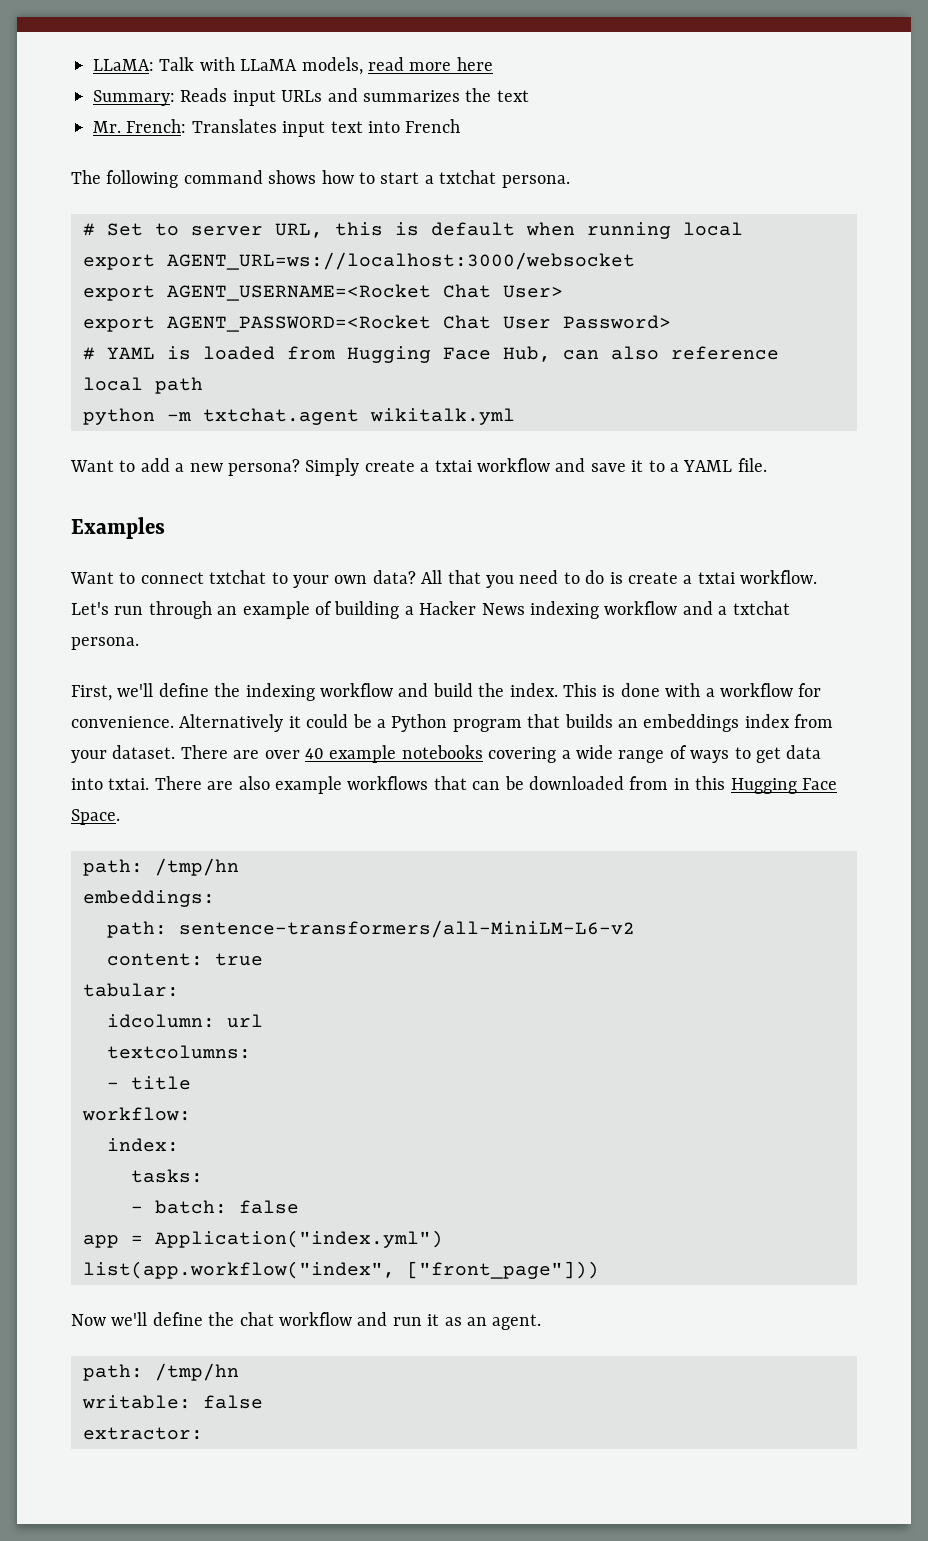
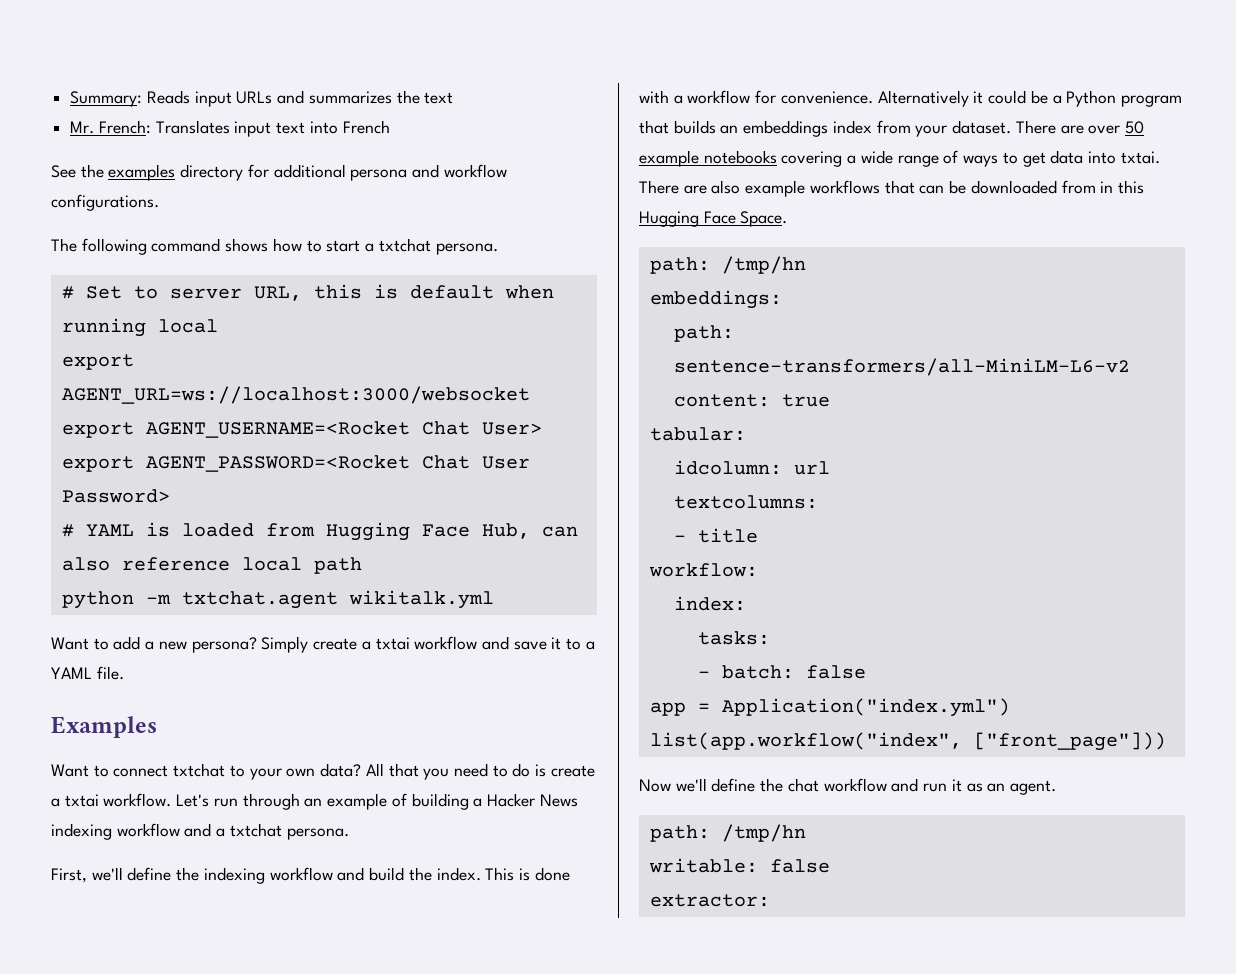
- LLaMA: Talk with LLaMA models, read more here
+ See the examples directory for additional persona and workflow configurations.
- There are over 40 example notebooks covering a wide range of ways to get data into txtai.
+ There are over 50 example notebooks covering a wide range of ways to get data into txtai.

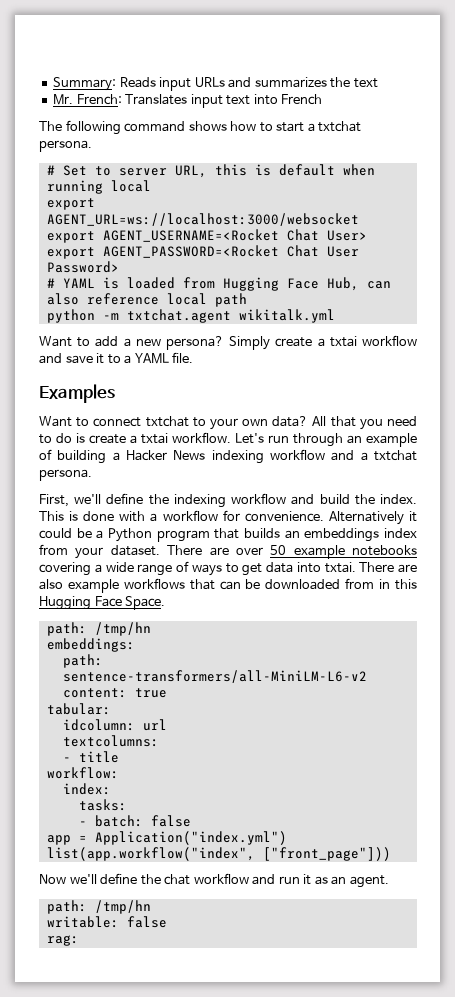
- See the examples directory for additional persona and workflow configurations.
- extractor:
+ rag:

